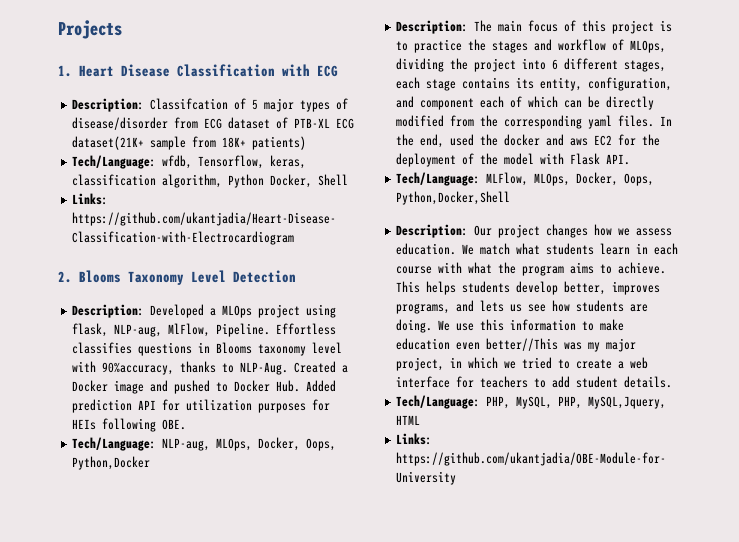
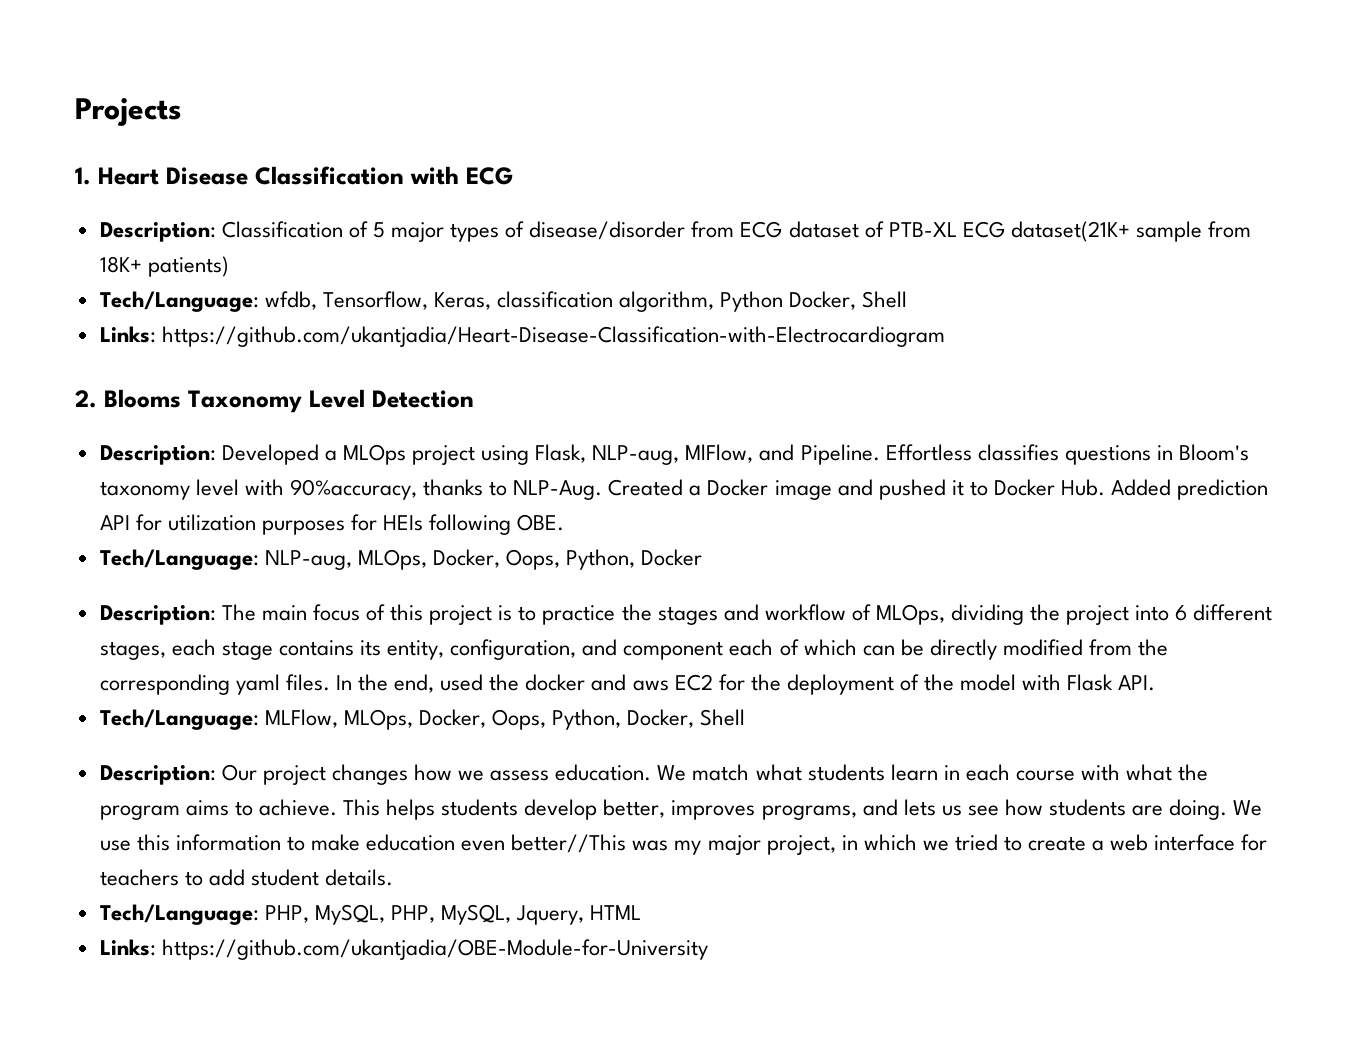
- Description: Classifcation of 5 major types of disease/disorder from ECG dataset of PTB-XL ECG dataset(21K+ sample from 18K+ patients)
+ Description: Classification of 5 major types of disease/disorder from ECG dataset of PTB-XL ECG dataset(21K+ sample from 18K+ patients)
- Tech/Language: wfdb, Tensorflow, keras, classification algorithm, Python Docker, Shell
+ Tech/Language: wfdb, Tensorflow, Keras, classification algorithm, Python Docker, Shell
- Description: Developed a MLOps project using flask, NLP-aug, MlFlow, Pipeline.
+ Description: Developed a MLOps project using Flask, NLP-aug, MlFlow, and Pipeline.
- Effortless classifies questions in Blooms taxonomy level with 90%accuracy, thanks to NLP-Aug.
+ Effortless classifies questions in Bloom's taxonomy level with 90%accuracy, thanks to NLP-Aug.
- Created a Docker image and pushed to Docker Hub. Added prediction API for utilization purposes for HEIs following OBE.
+ Created a Docker image and pushed it to Docker Hub. Added prediction API for utilization purposes for HEIs following OBE.
- Tech/Language: NLP-aug, MLOps, Docker, Oops, Python,Docker
+ Tech/Language: NLP-aug, MLOps, Docker, Oops, Python, Docker
- Tech/Language: MLFlow, MLOps, Docker, Oops, Python,Docker,Shell
+ Tech/Language: MLFlow, MLOps, Docker, Oops, Python, Docker, Shell
- Tech/Language: PHP, MySQL, PHP, MySQL,Jquery, HTML
+ Tech/Language: PHP, MySQL, PHP, MySQL, Jquery, HTML

